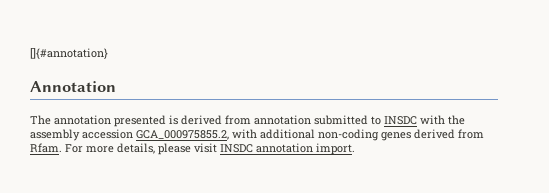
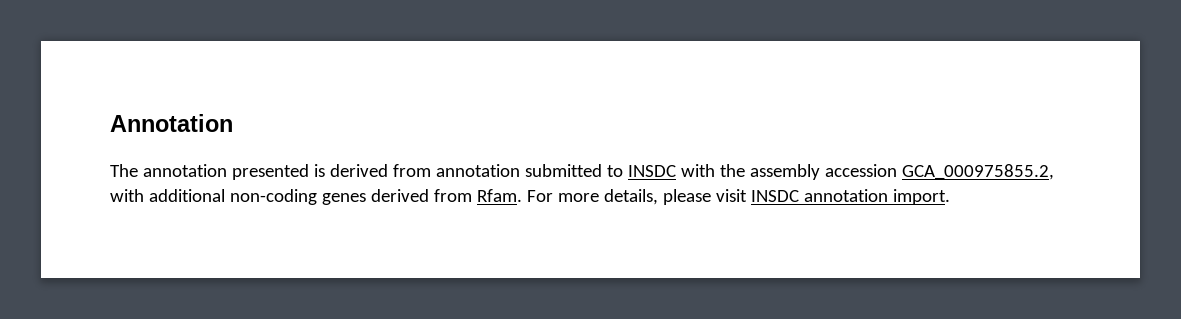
- []{#annotation}

